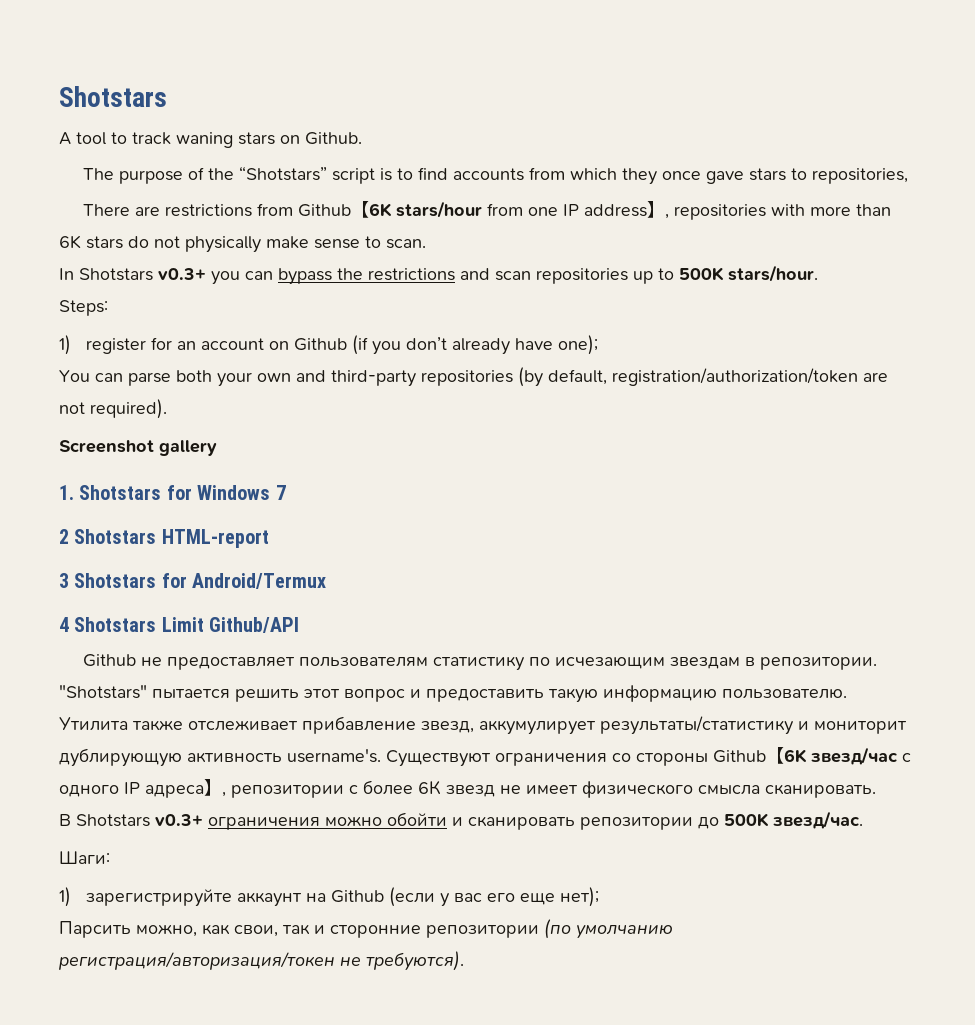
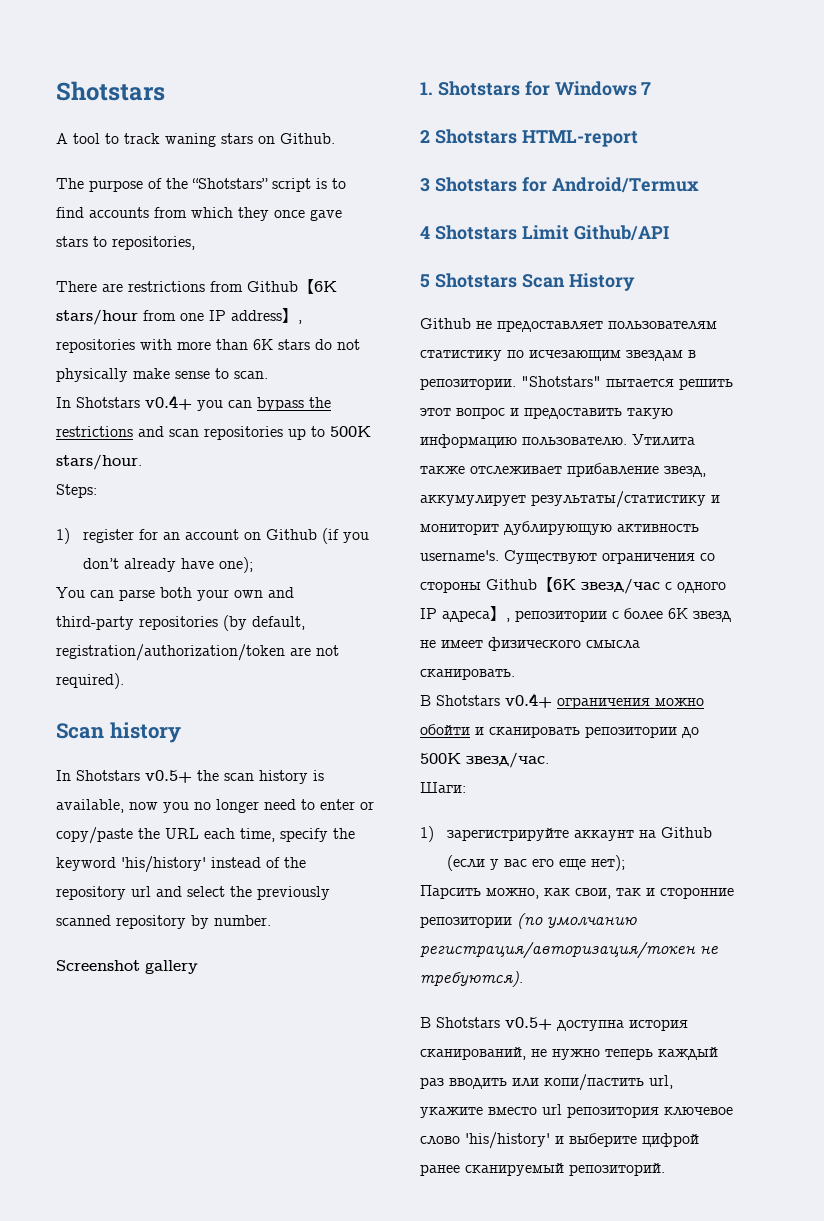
- In Shotstars v0.3+ you can bypass the restrictions and scan repositories up to 500K stars/hour.
+ In Shotstars v0.4+ you can bypass the restrictions and scan repositories up to 500K stars/hour.
+ Scan history
+ In Shotstars v0.5+ the scan history is available, now you no longer need to enter or copy/paste the URL each time, specify the keyword 'his/history' instead of the repository url and select the previously scanned repository by number.
+ 5 Shotstars Scan History
- В Shotstars v0.3+ ограничения можно обойти и сканировать репозитории до 500K звезд/час.
+ В Shotstars v0.4+ ограничения можно обойти и сканировать репозитории до 500K звезд/час.
+ В Shotstars v0.5+ доступна история сканирований, не нужно теперь каждый раз вводить или копи/пастить url, укажите вместо url репозитория ключевое слово 'his/history' и выберите цифрой ранее сканируемый репозиторий.

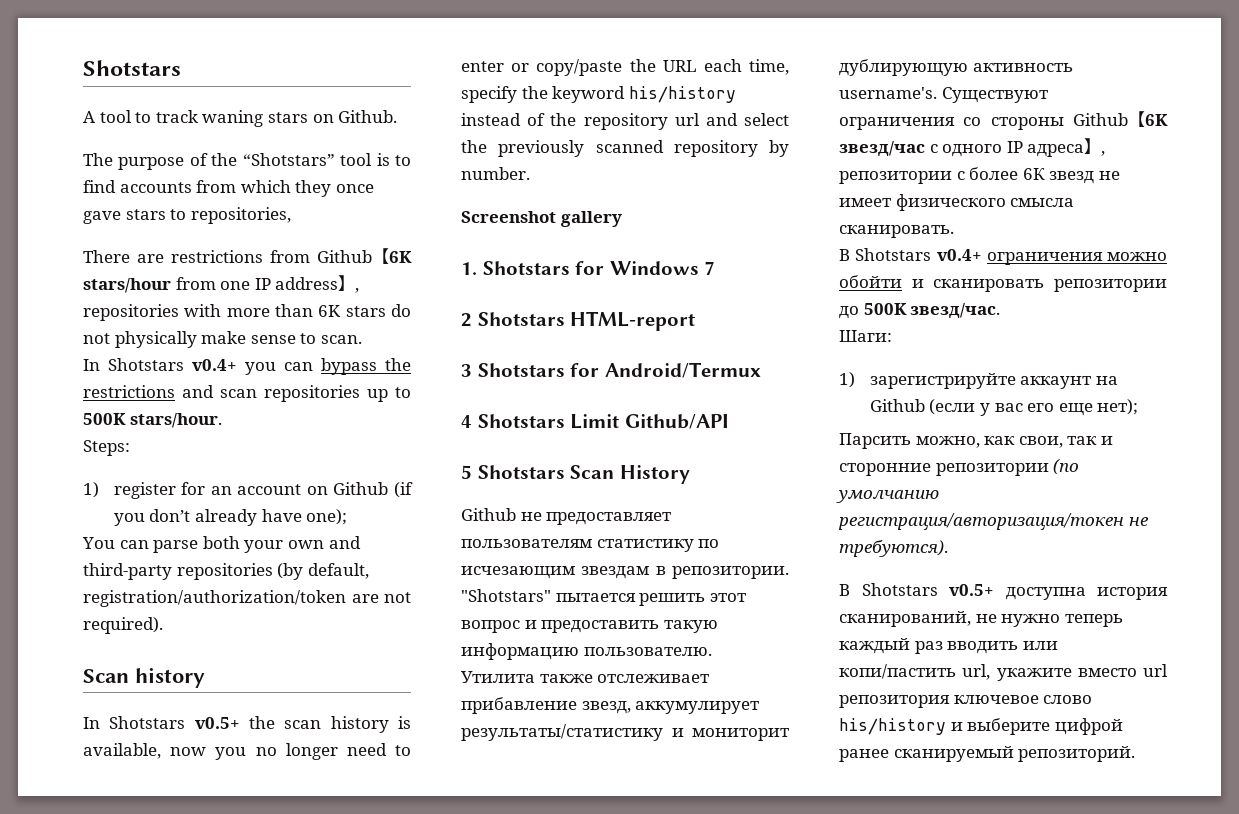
- The purpose of the “Shotstars” script is to find accounts from which they once gave stars to repositories,
+ The purpose of the “Shotstars” tool is to find accounts from which they once gave stars to repositories,
- In Shotstars v0.5+ the scan history is available, now you no longer need to enter or copy/paste the URL each time, specify the keyword 'his/history' instead of the repository url and select the previously scanned repository by number.
+ In Shotstars v0.5+ the scan history is available, now you no longer need to enter or copy/paste the URL each time, specify the keyword his/history instead of the repository url and select the previously scanned repository by number.
- В Shotstars v0.5+ доступна история сканирований, не нужно теперь каждый раз вводить или копи/пастить url, укажите вместо url репозитория ключевое слово 'his/history' и выберите цифрой ранее сканируемый репозиторий.
+ В Shotstars v0.5+ доступна история сканирований, не нужно теперь каждый раз вводить или копи/пастить url, укажите вместо url репозитория ключевое слово his/history и выберите цифрой ранее сканируемый репозиторий.

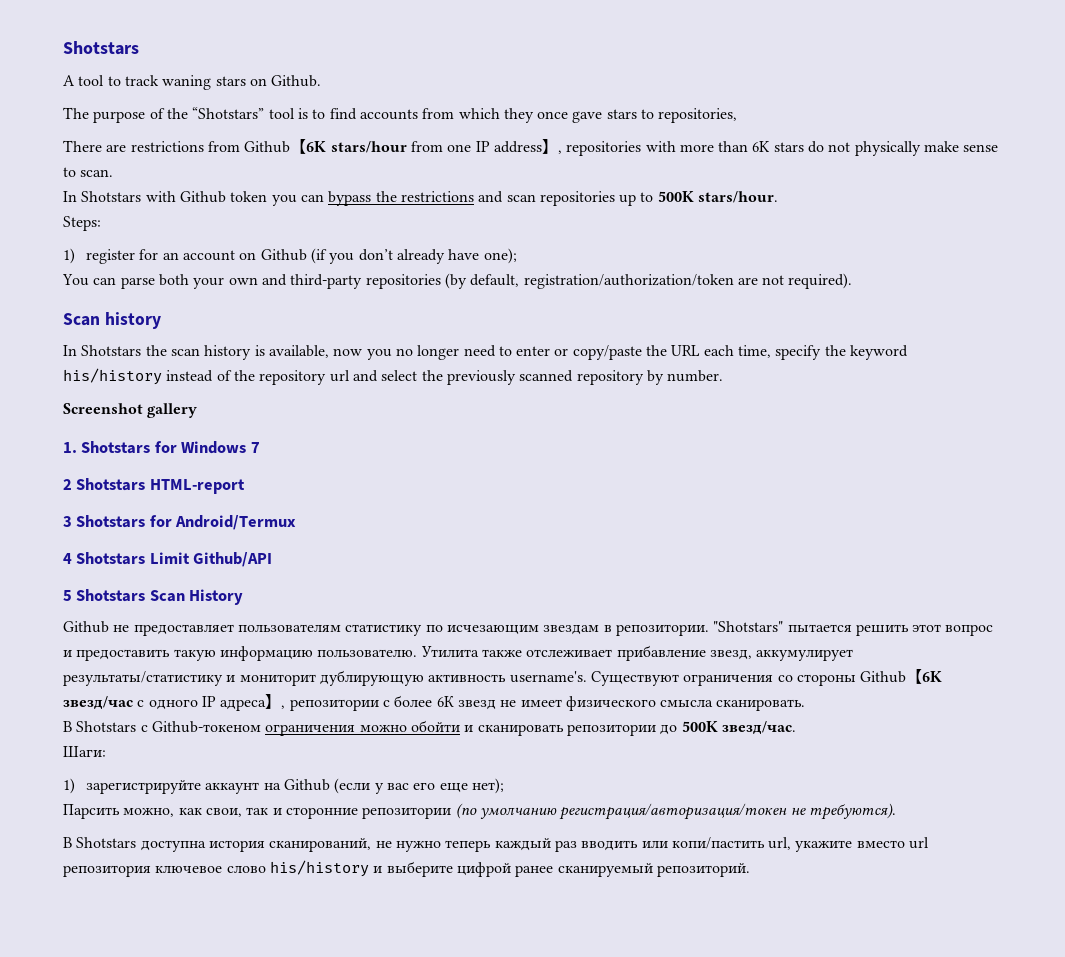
- In Shotstars v0.4+ you can bypass the restrictions and scan repositories up to 500K stars/hour.
+ In Shotstars with Github token you can bypass the restrictions and scan repositories up to 500K stars/hour.
- In Shotstars v0.5+ the scan history is available, now you no longer need to enter or copy/paste the URL each time, specify the keyword his/history instead of the repository url and select the previously scanned repository by number.
+ In Shotstars the scan history is available, now you no longer need to enter or copy/paste the URL each time, specify the keyword his/history instead of the repository url and select the previously scanned repository by number.
- В Shotstars v0.4+ ограничения можно обойти и сканировать репозитории до 500K звезд/час.
+ В Shotstars с Github-токеном ограничения можно обойти и сканировать репозитории до 500K звезд/час.
- В Shotstars v0.5+ доступна история сканирований, не нужно теперь каждый раз вводить или копи/пастить url, укажите вместо url репозитория ключевое слово his/history и выберите цифрой ранее сканируемый репозиторий.
+ В Shotstars доступна история сканирований, не нужно теперь каждый раз вводить или копи/пастить url, укажите вместо url репозитория ключевое слово his/history и выберите цифрой ранее сканируемый репозиторий.

